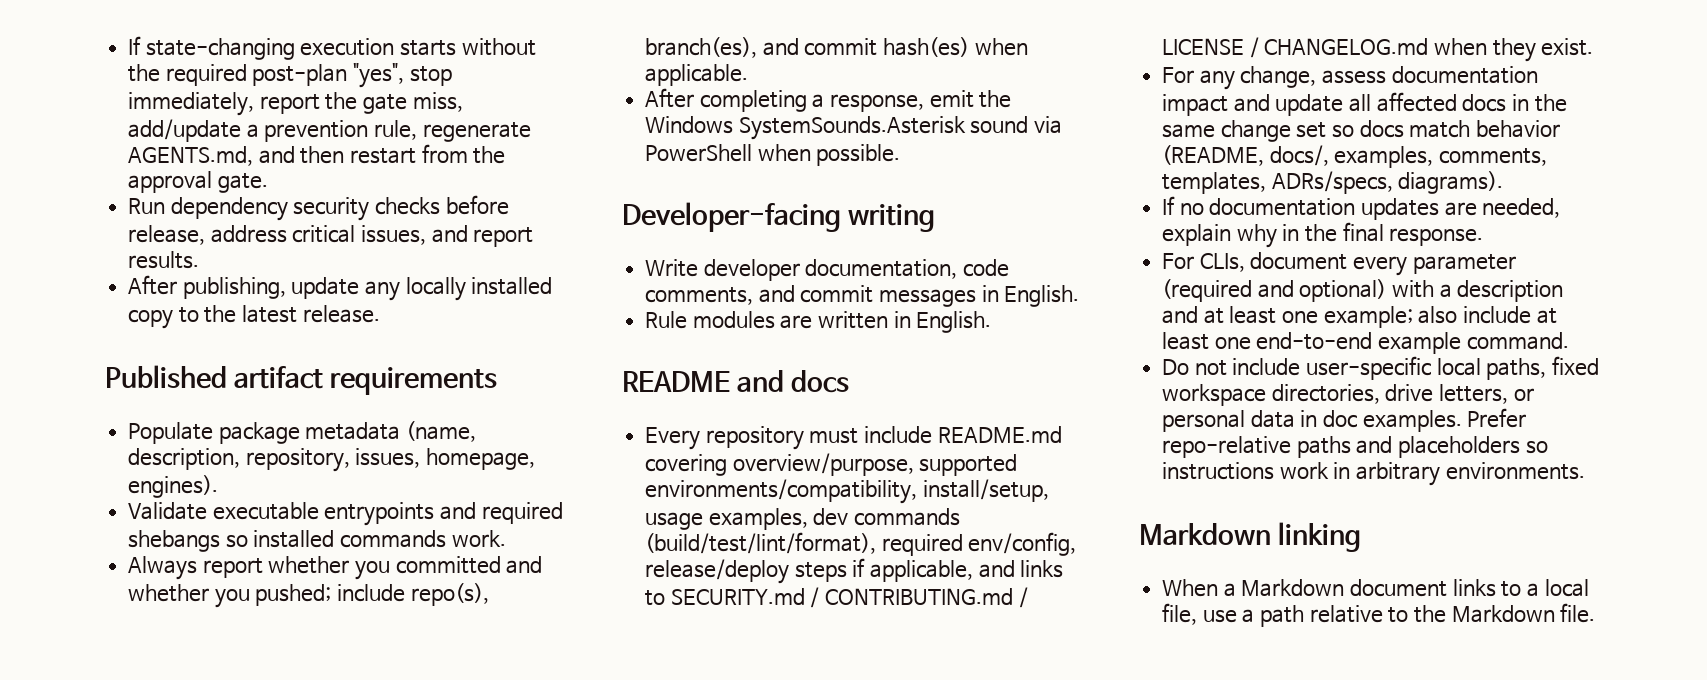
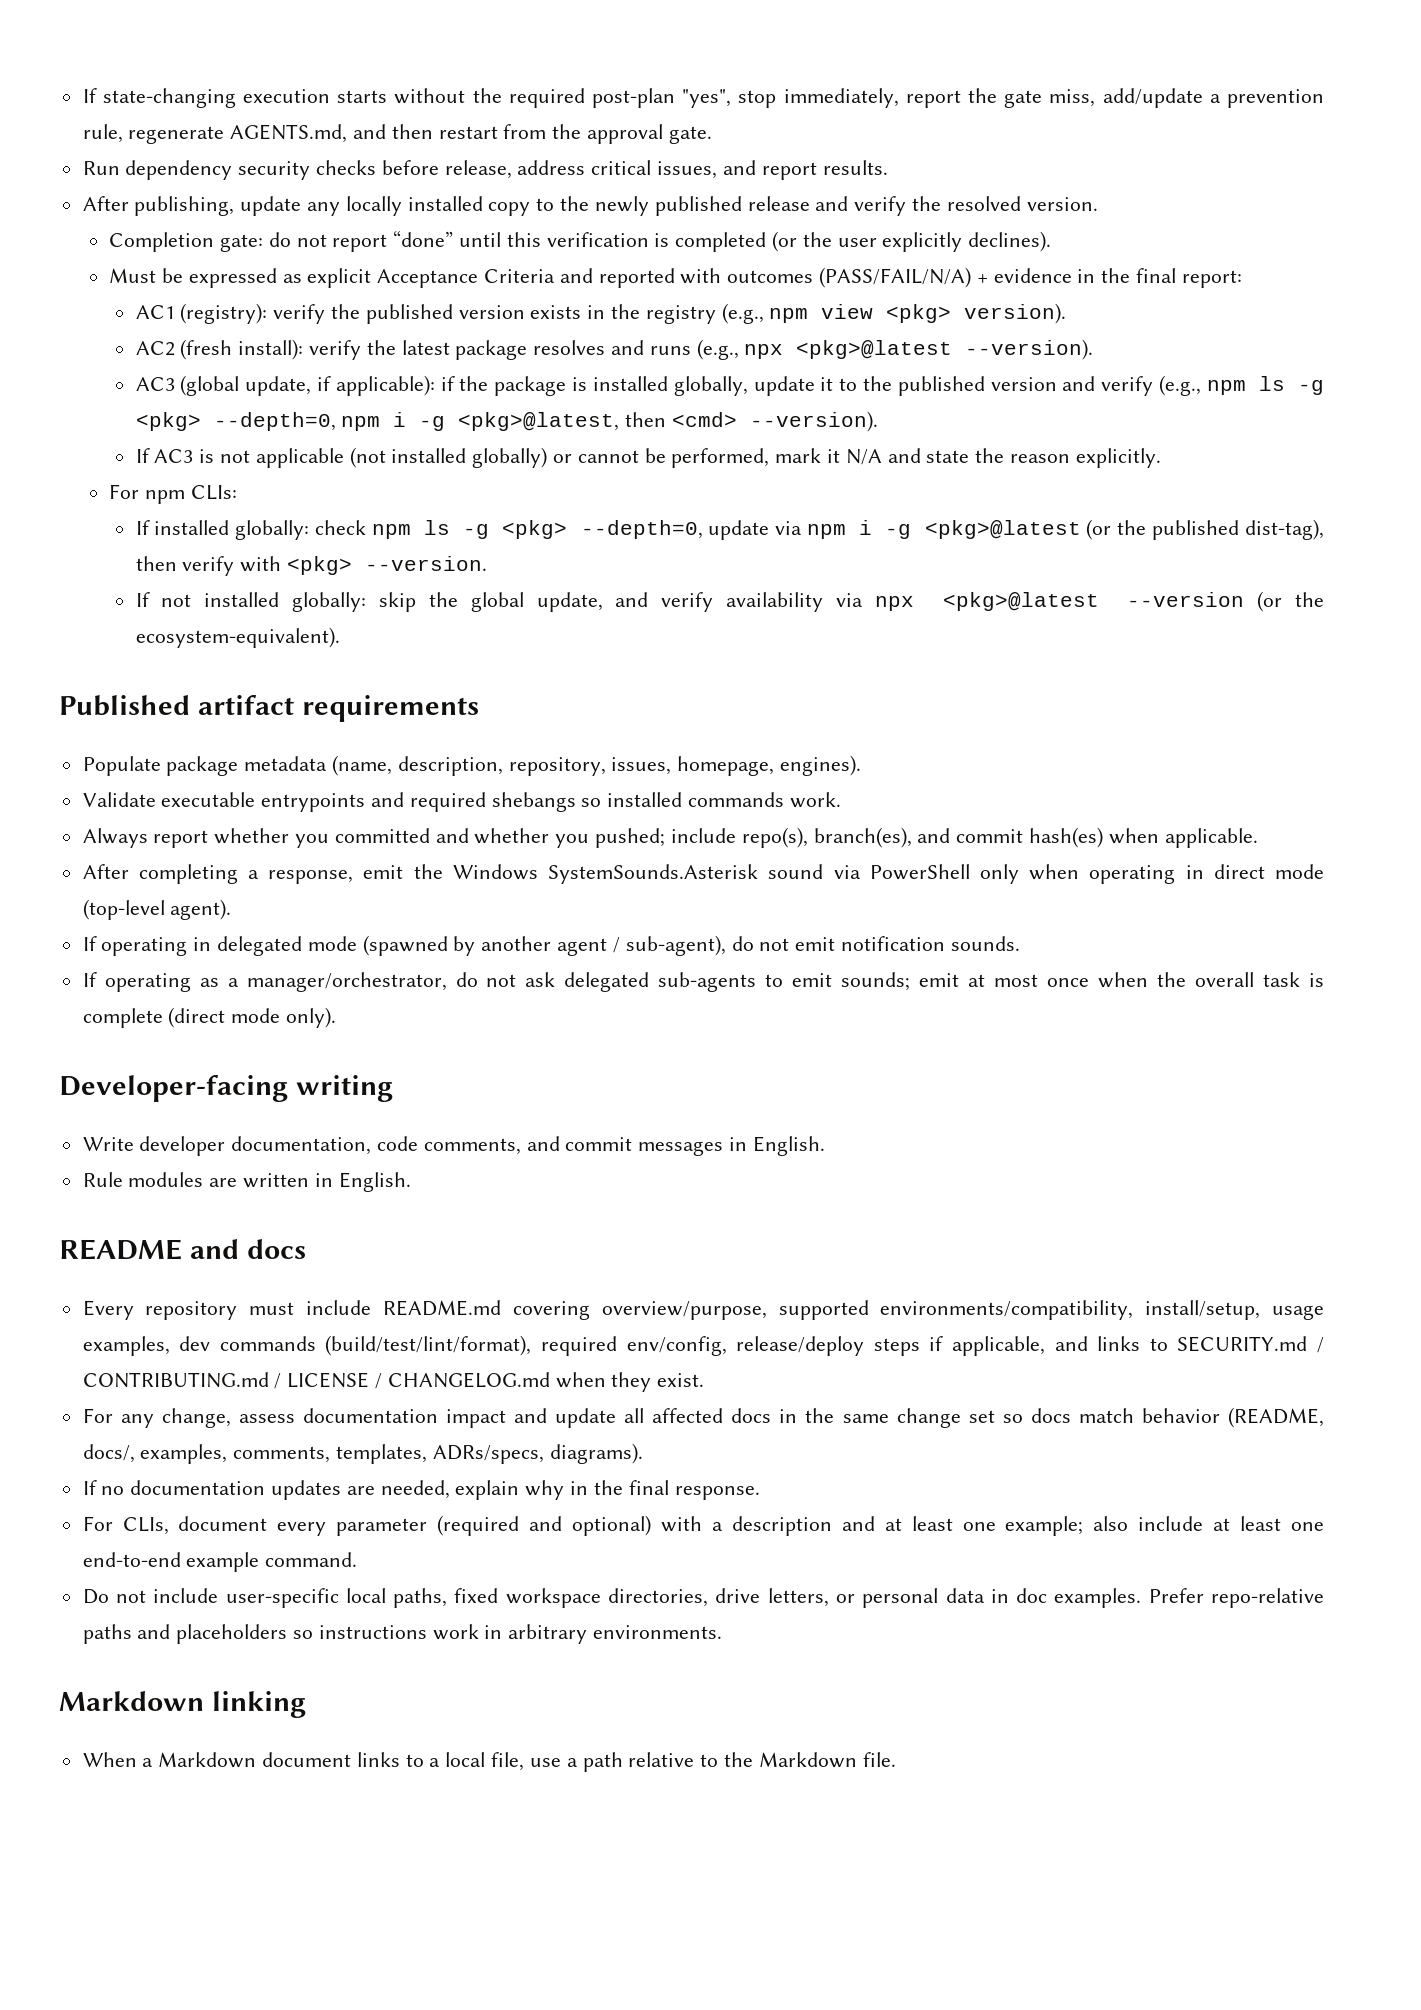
- After publishing, update any locally installed copy to the latest release.
+ After publishing, update any locally installed copy to the newly published release and verify the resolved version.
+ Completion gate: do not report “done” until this verification is completed (or the user explicitly declines).
+ Must be expressed as explicit Acceptance Criteria and reported with outcomes (PASS/FAIL/N/A) + evidence in the final report:
+ AC1 (registry): verify the published version exists in the registry (e.g., npm view <pkg> version).
+ AC2 (fresh install): verify the latest package resolves and runs (e.g., npx <pkg>@latest --version).
+ AC3 (global update, if applicable): if the package is installed globally, update it to the published version and verify (e.g., npm ls -g <pkg> --depth=0, npm i -g <pkg>@latest, then <cmd> --version).
+ If AC3 is not applicable (not installed globally) or cannot be performed, mark it N/A and state the reason explicitly.
+ For npm CLIs:
+ If installed globally: check npm ls -g <pkg> --depth=0, update via npm i -g <pkg>@latest (or the published dist-tag), then verify with <pkg> --version.
+ If not installed globally: skip the global update, and verify availability via npx <pkg>@latest --version (or the ecosystem-equivalent).
- After completing a response, emit the Windows SystemSounds.Asterisk sound via PowerShell when possible.
+ After completing a response, emit the Windows SystemSounds.Asterisk sound via PowerShell only when operating in direct mode (top-level agent).
+ If operating in delegated mode (spawned by another agent / sub-agent), do not emit notification sounds.
+ If operating as a manager/orchestrator, do not ask delegated sub-agents to emit sounds; emit at most once when the overall task is complete (direct mode only).

